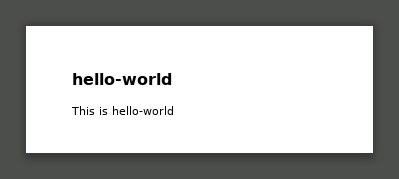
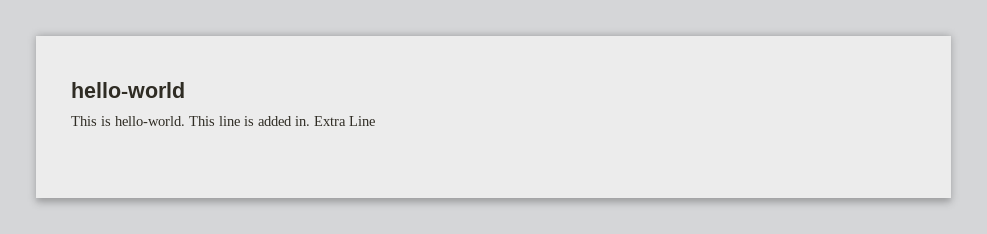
- This is hello-world
+ This is hello-world. This line is added in. Extra Line

